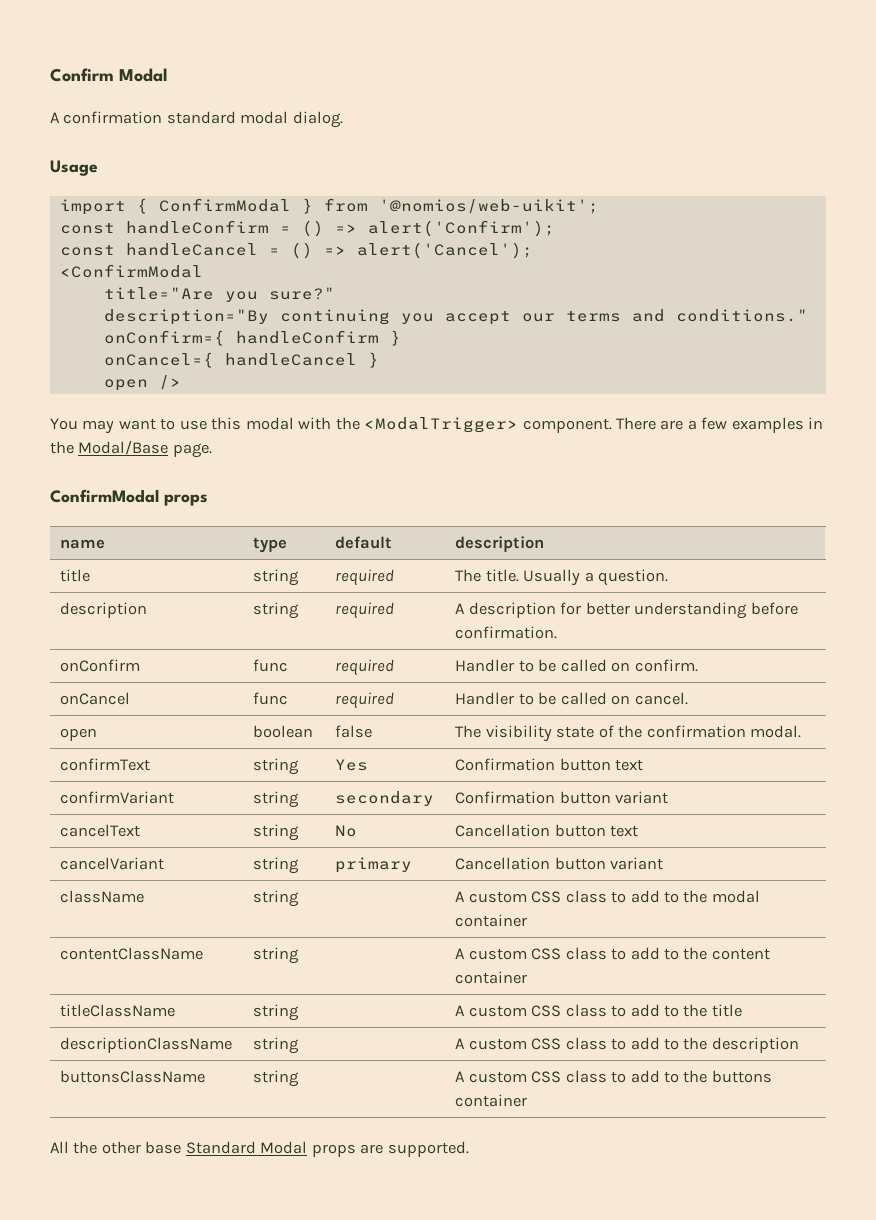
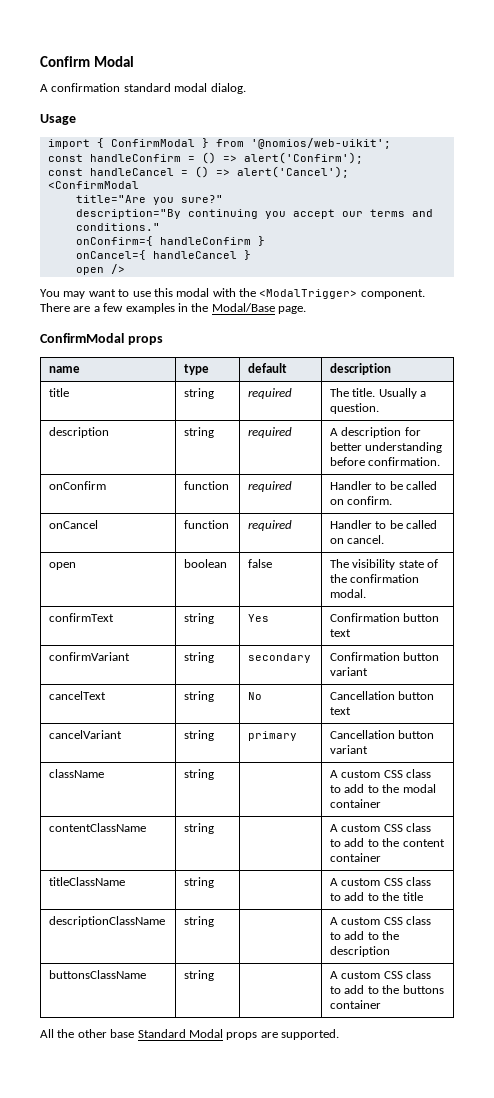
- onConfirm | func | required | Handler to be called on confirm.
+ onConfirm | function | required | Handler to be called on confirm.
- onCancel | func | required | Handler to be called on cancel.
+ onCancel | function | required | Handler to be called on cancel.

